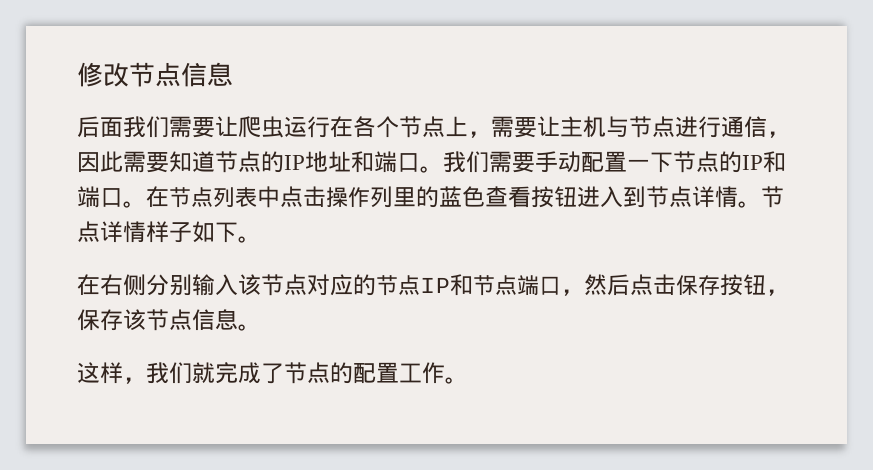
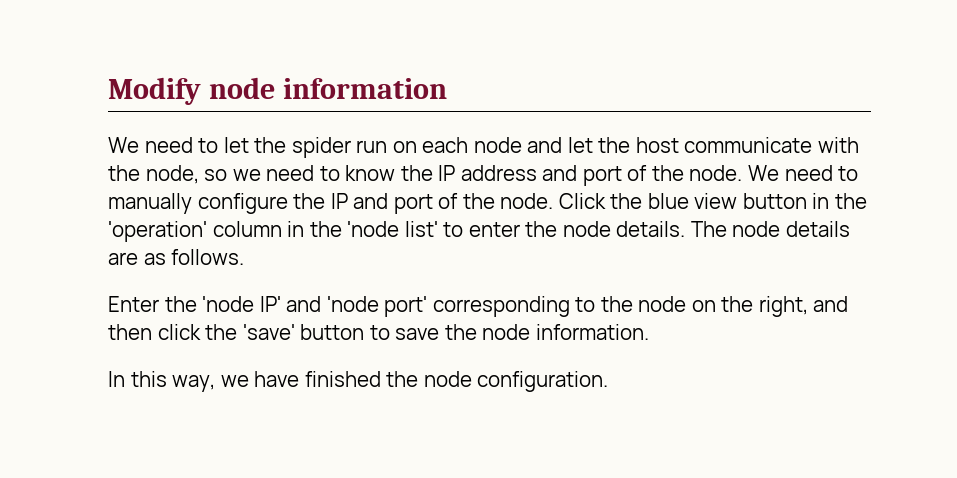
- 修改节点信息
- 后面我们需要让爬虫运行在各个节点上，需要让主机与节点进行通信，因此需要知道节点的IP地址和端口。我们需要手动配置一下节点的IP和端口。在节点列表中点击操作列里的蓝色查看按钮进入到节点详情。节点详情样子如下。
- 在右侧分别输入该节点对应的节点IP和节点端口，然后点击保存按钮，保存该节点信息。
- 这样，我们就完成了节点的配置工作。
+ Modify node information
+ We need to let the spider run on each node and let the host communicate with the node, so we need to know the IP address and port of the node. We need to manually configure the IP and port of the node. Click the blue view button in the 'operation' column in the 'node list' to enter the node details. The node details are as follows.
+ Enter the 'node IP' and 'node port' corresponding to the node on the right, and then click the 'save' button to save the node information.
+ In this way, we have finished the node configuration.

